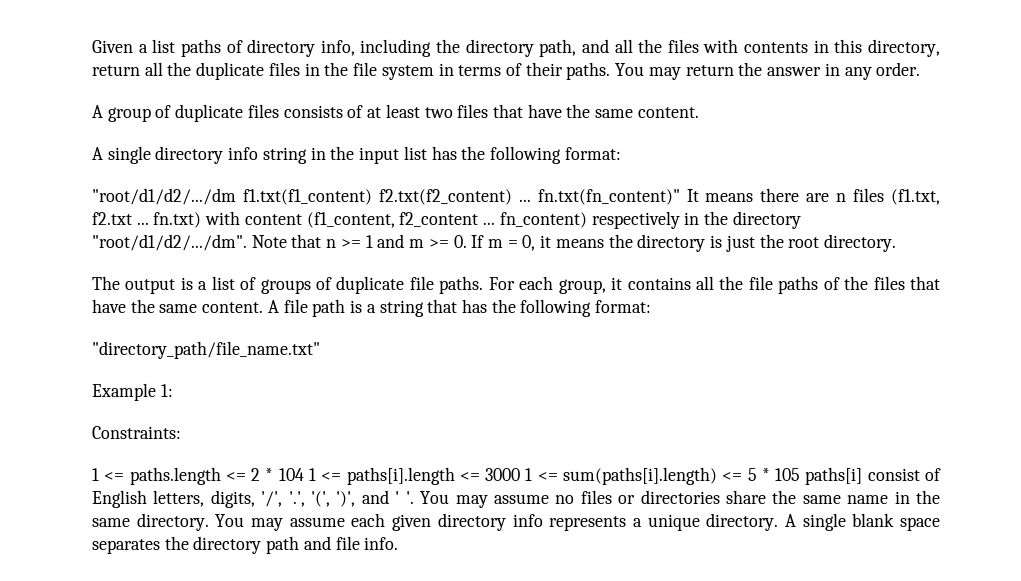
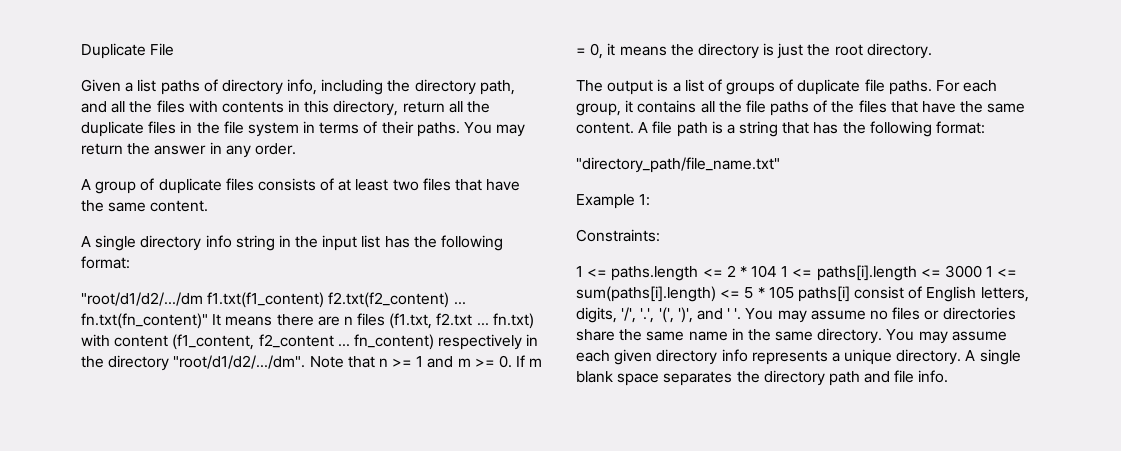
+ Duplicate File

